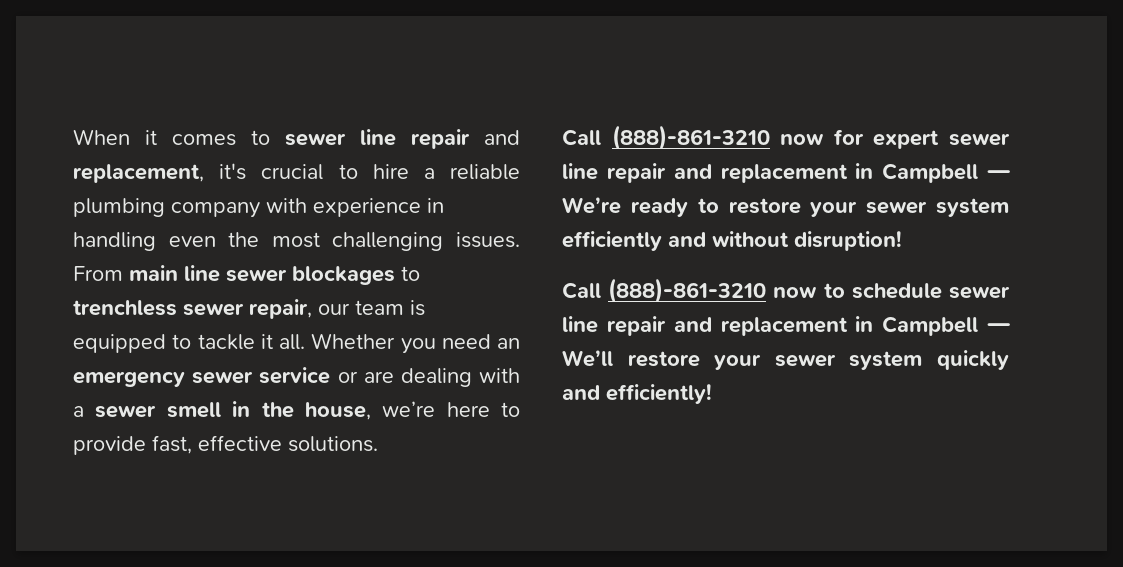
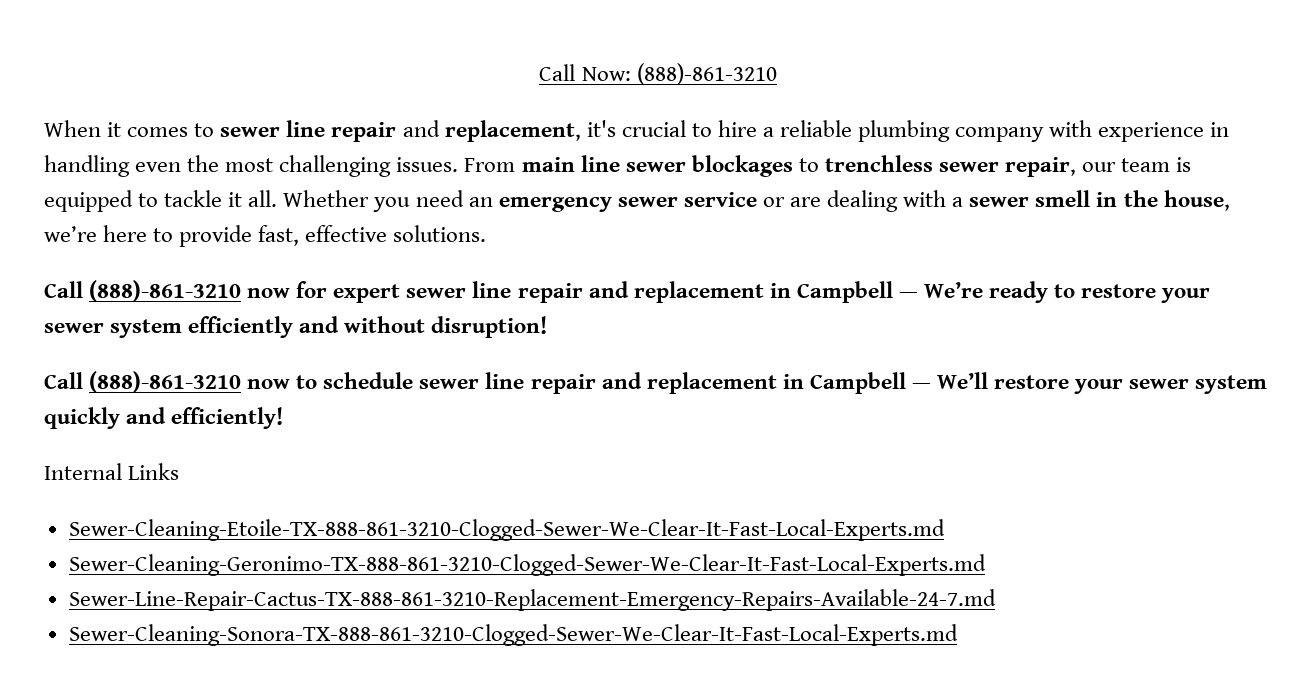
+ Call Now: (888)-861-3210
+ Internal Links
+ Sewer-Cleaning-Etoile-TX-888-861-3210-Clogged-Sewer-We-Clear-It-Fast-Local-Experts.md
+ Sewer-Cleaning-Geronimo-TX-888-861-3210-Clogged-Sewer-We-Clear-It-Fast-Local-Experts.md
+ Sewer-Line-Repair-Cactus-TX-888-861-3210-Replacement-Emergency-Repairs-Available-24-7.md
+ Sewer-Cleaning-Sonora-TX-888-861-3210-Clogged-Sewer-We-Clear-It-Fast-Local-Experts.md

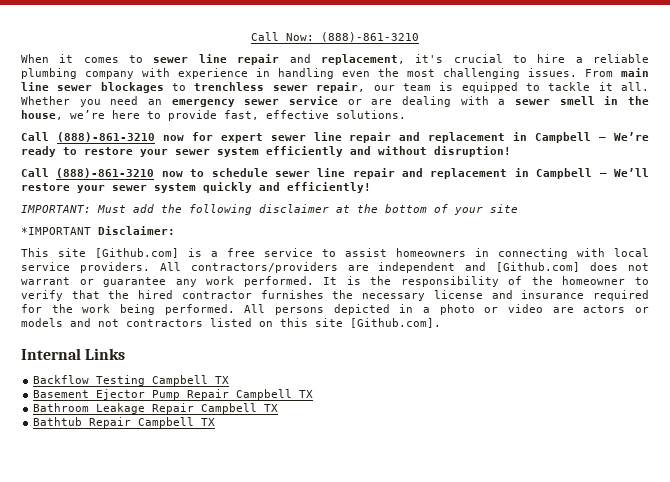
+ IMPORTANT: Must add the following disclaimer at the bottom of your site
+ *IMPORTANT Disclaimer:
+ This site [Github.com] is a free service to assist homeowners in connecting with local service providers. All contractors/providers are independent and [Github.com] does not warrant or guarantee any work performed. It is the responsibility of the homeowner to verify that the hired contractor furnishes the necessary license and insurance required for the work being performed. All persons depicted in a photo or video are actors or models and not contractors listed on this site [Github.com].
  Internal Links
- Sewer-Cleaning-Etoile-TX-888-861-3210-Clogged-Sewer-We-Clear-It-Fast-Local-Experts.md
- Sewer-Cleaning-Geronimo-TX-888-861-3210-Clogged-Sewer-We-Clear-It-Fast-Local-Experts.md
- Sewer-Line-Repair-Cactus-TX-888-861-3210-Replacement-Emergency-Repairs-Available-24-7.md
- Sewer-Cleaning-Sonora-TX-888-861-3210-Clogged-Sewer-We-Clear-It-Fast-Local-Experts.md
+ Backflow Testing Campbell TX
+ Basement Ejector Pump Repair Campbell TX
+ Bathroom Leakage Repair Campbell TX
+ Bathtub Repair Campbell TX

